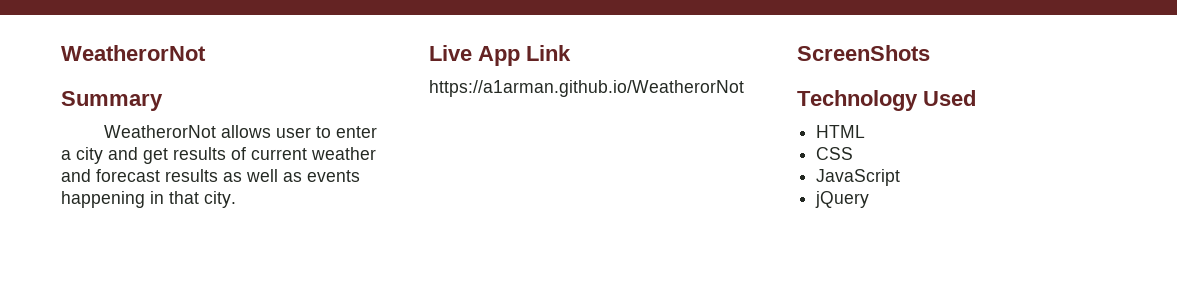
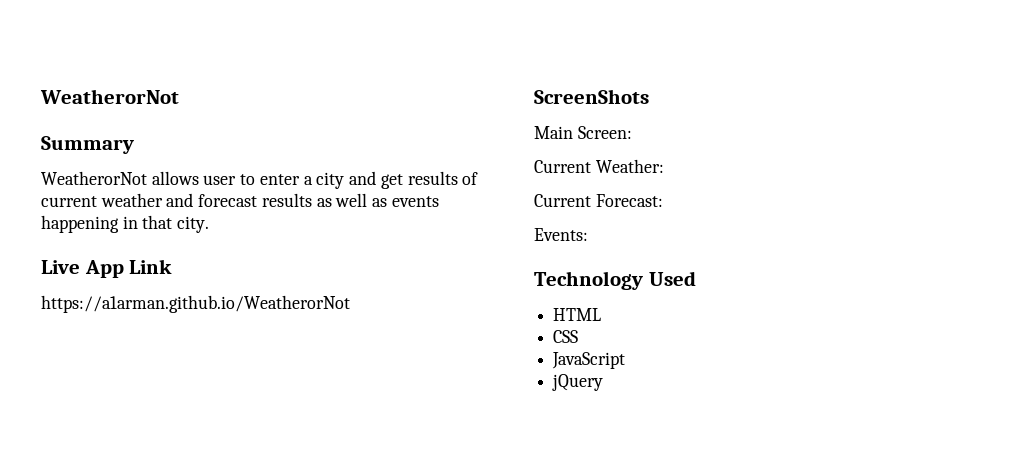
+ Main Screen:
+ Current Weather:
+ Current Forecast:
+ Events:

